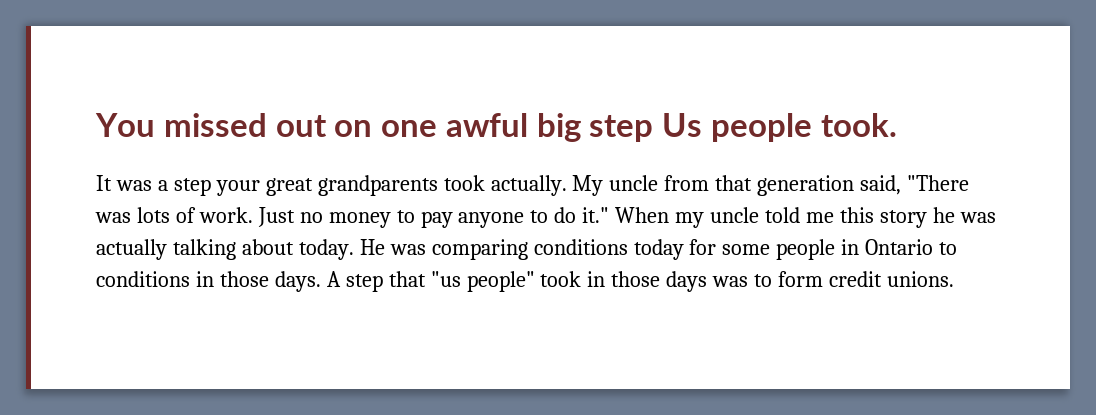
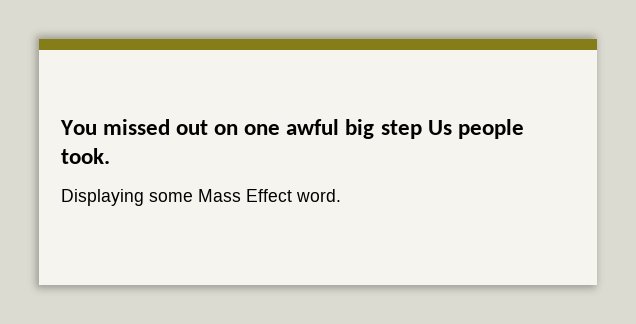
- It was a step your great grandparents took actually. My uncle from that generation said, "There was lots of work. Just no money to pay anyone to do it." When my uncle told me this story he was actually talking about today. He was comparing conditions today for some people in Ontario to conditions in those days. A step that "us people" took in those days was to form credit unions.
+ Displaying some Mass Effect word.

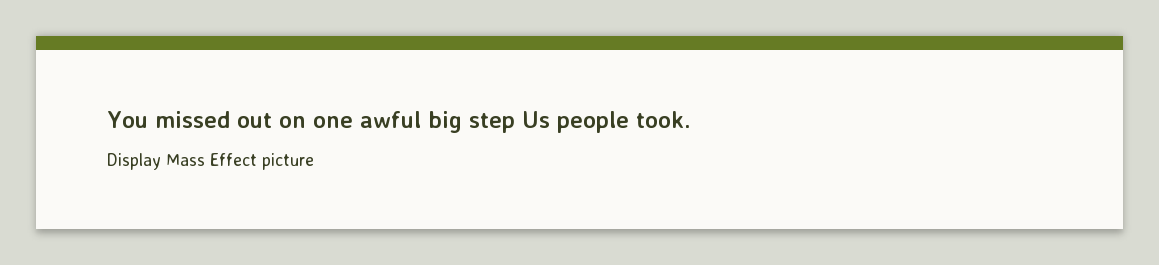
- Displaying some Mass Effect word.
+ Display Mass Effect picture

